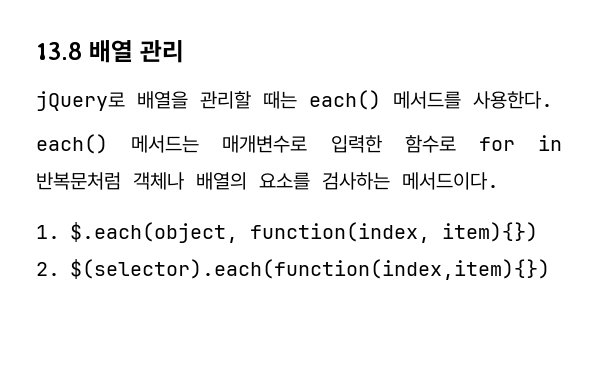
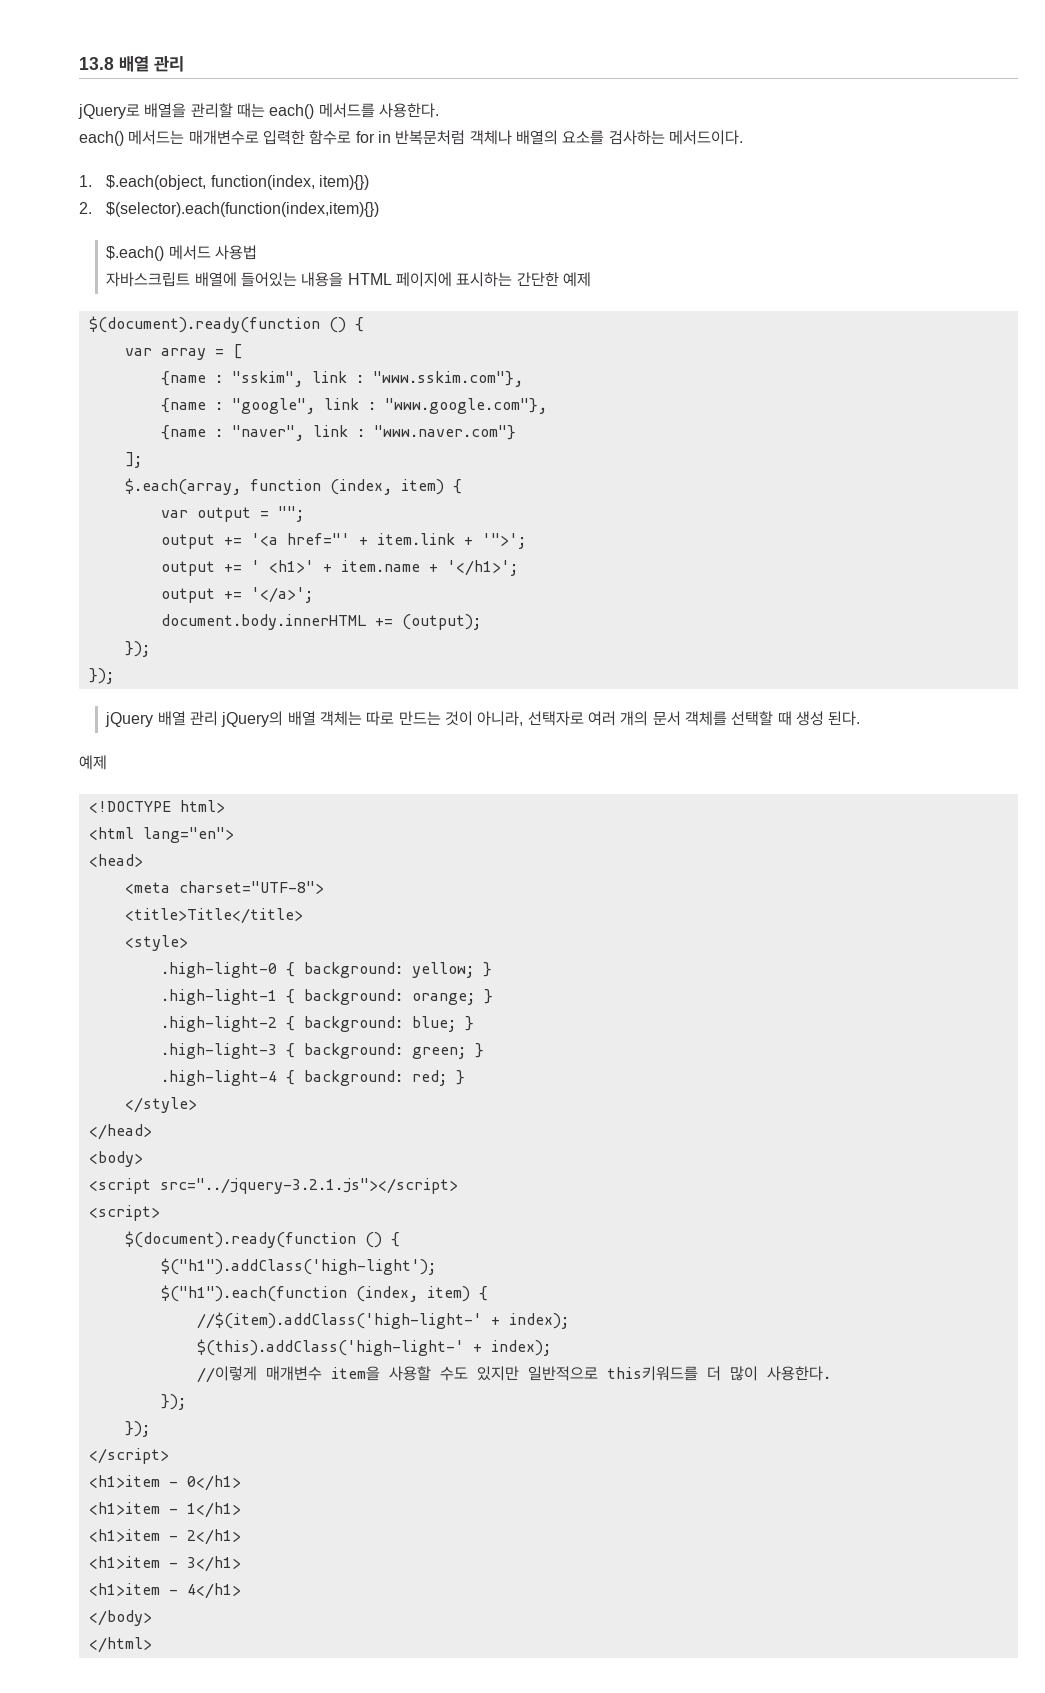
+ $.each() 메서드 사용법
+ 자바스크립트 배열에 들어있는 내용을 HTML 페이지에 표시하는 간단한 예제
+ $(document).ready(function () {
+ var array = [
+ {name : "sskim", link : "www.sskim.com"},
+ {name : "google", link : "www.google.com"},
+ {name : "naver", link : "www.naver.com"}
+ ];
+ $.each(array, function (index, item) {
+ var output = "";
+ output += '<a href="' + item.link + '">';
+ output += ' <h1>' + item.name + '</h1>';
+ output += '</a>';
+ document.body.innerHTML += (output);
+ });
+ });
+ jQuery 배열 관리 jQuery의 배열 객체는 따로 만드는 것이 아니라, 선택자로 여러 개의 문서 객체를 선택할 때 생성 된다.
+ 예제
+ <!DOCTYPE html>
+ <html lang="en">
+ <head>
+ <meta charset="UTF-8">
+ <title>Title</title>
+ <style>
+ .high-light-0 { background: yellow; }
+ .high-light-1 { background: orange; }
+ .high-light-2 { background: blue; }
+ .high-light-3 { background: green; }
+ .high-light-4 { background: red; }
+ </style>
+ </head>
+ <body>
+ <script src="../jquery-3.2.1.js"></script>
+ <script>
+ $(document).ready(function () {
+ $("h1").addClass('high-light');
+ $("h1").each(function (index, item) {
+ //$(item).addClass('high-light-' + index);
+ $(this).addClass('high-light-' + index);
+ //이렇게 매개변수 item을 사용할 수도 있지만 일반적으로 this키워드를 더 많이 사용한다.
+ });
+ });
+ </script>
+ <h1>item - 0</h1>
+ <h1>item - 1</h1>
+ <h1>item - 2</h1>
+ <h1>item - 3</h1>
+ <h1>item - 4</h1>
+ </body>
+ </html>

